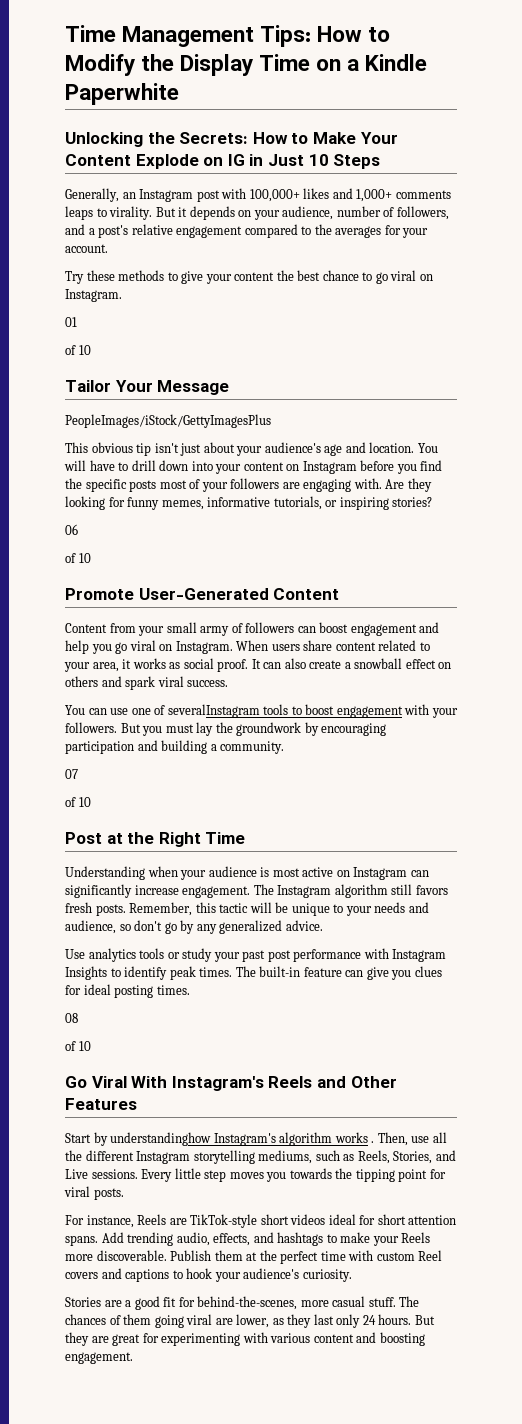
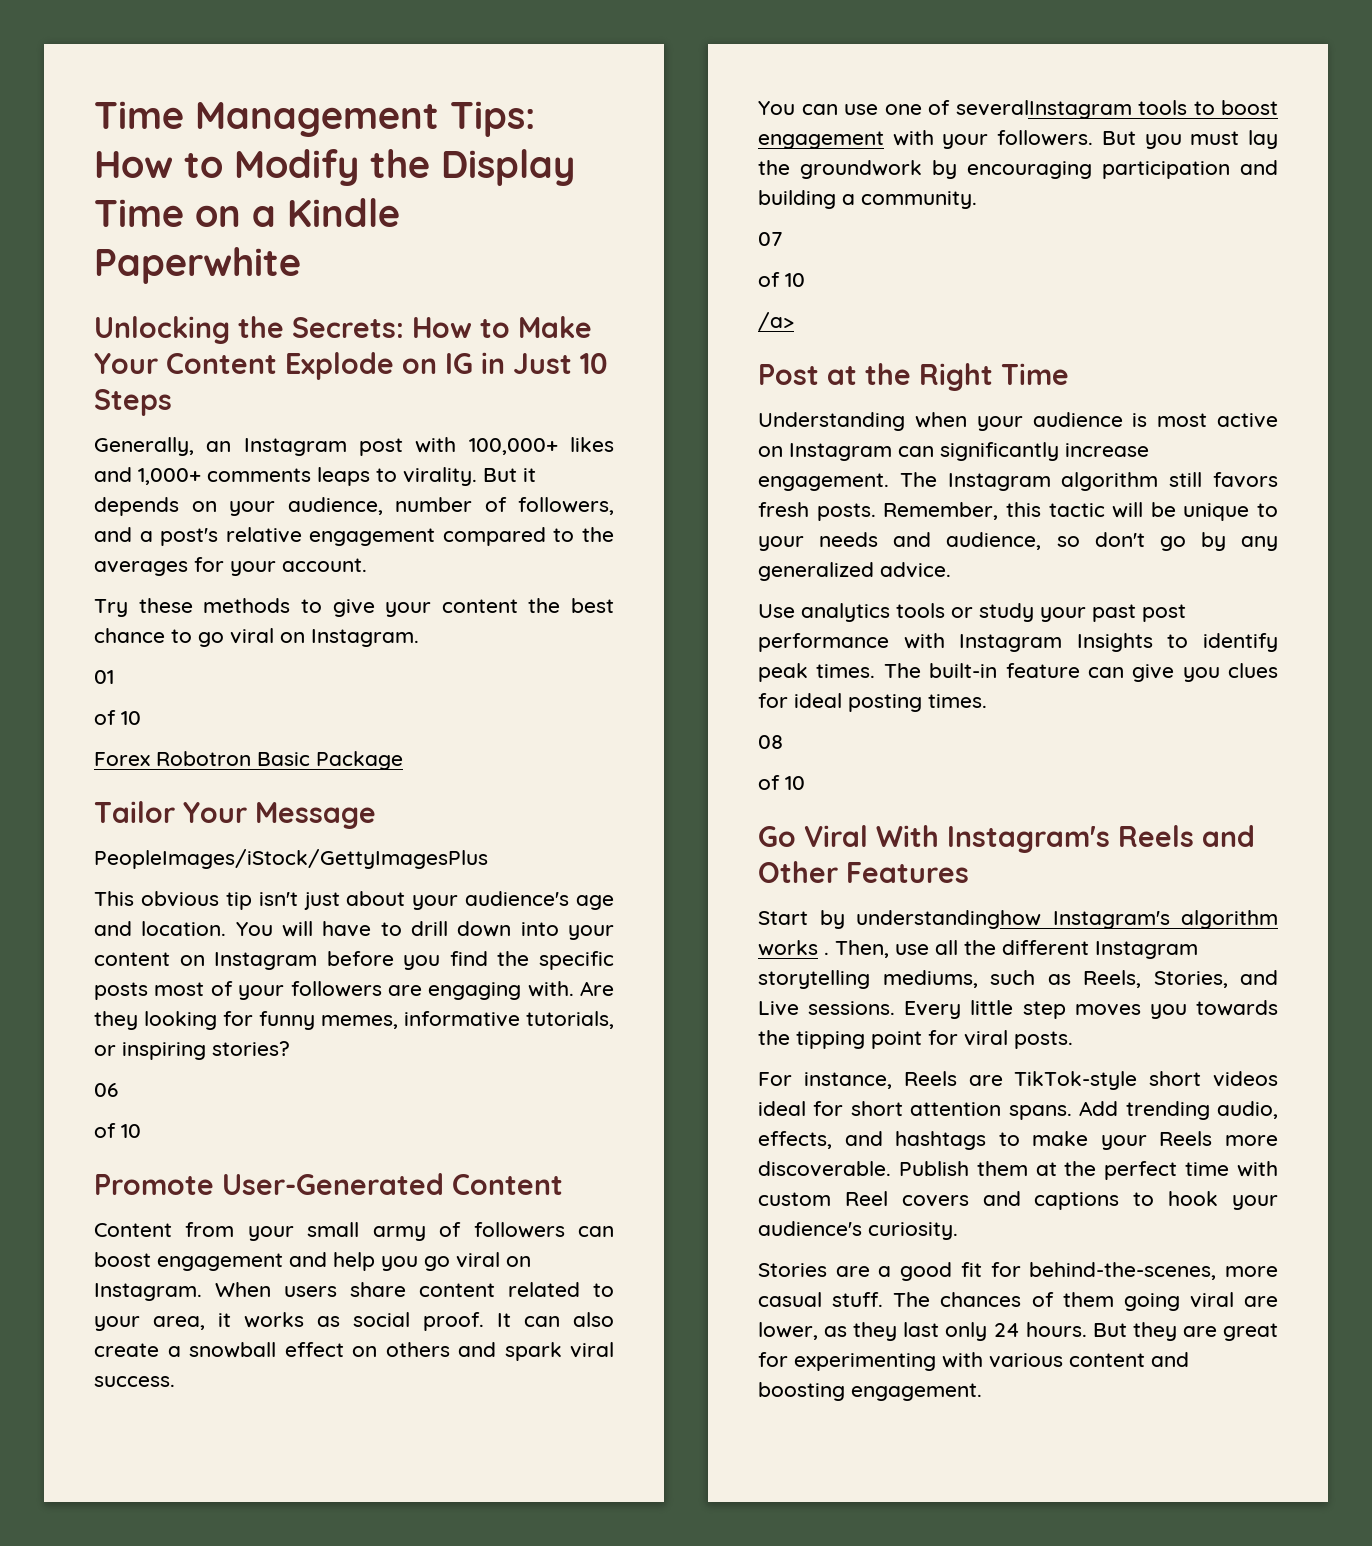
+ Forex Robotron Basic Package
+ /a>

